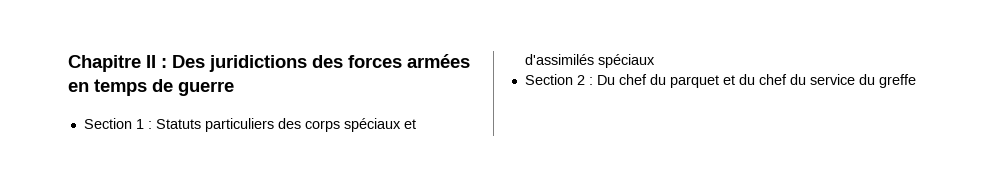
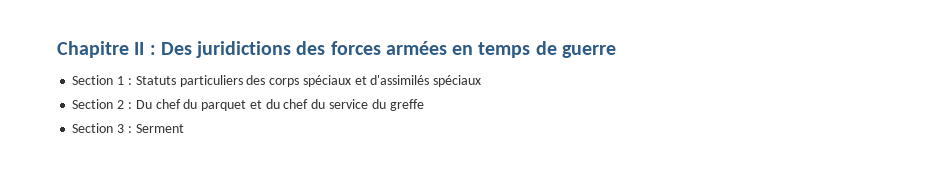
+ Section 3 : Serment

